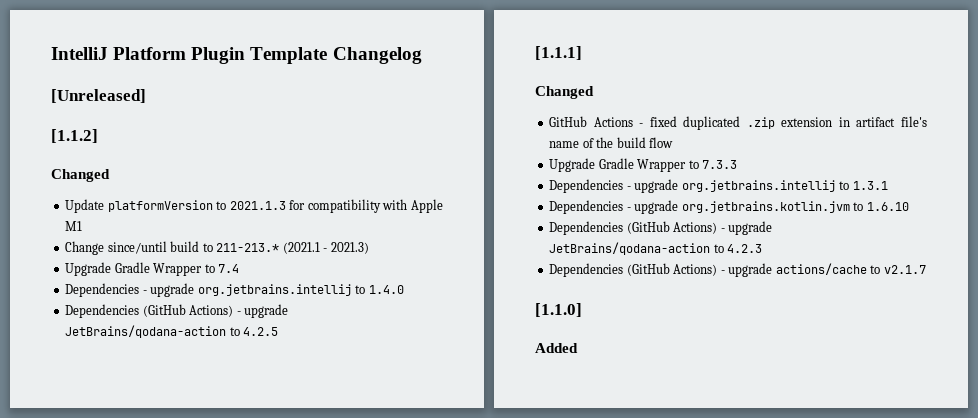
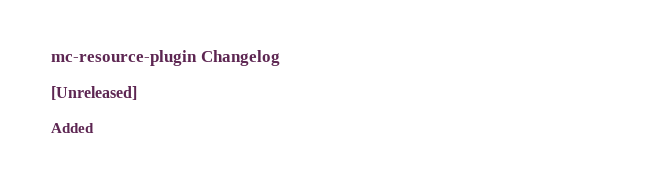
- IntelliJ Platform Plugin Template Changelog
+ mc-resource-plugin Changelog
  [Unreleased]
- [1.1.2]
- Changed
- Update platformVersion to 2021.1.3 for compatibility with Apple M1
- Change since/until build to 211-213.* (2021.1 - 2021.3)
- Upgrade Gradle Wrapper to 7.4
- Dependencies - upgrade org.jetbrains.intellij to 1.4.0
- Dependencies (GitHub Actions) - upgrade JetBrains/qodana-action to 4.2.5
- [1.1.1]
- Changed
- GitHub Actions - fixed duplicated .zip extension in artifact file's name of the build flow
- Upgrade Gradle Wrapper to 7.3.3
- Dependencies - upgrade org.jetbrains.intellij to 1.3.1
- Dependencies - upgrade org.jetbrains.kotlin.jvm to 1.6.10
- Dependencies (GitHub Actions) - upgrade JetBrains/qodana-action to 4.2.3
- Dependencies (GitHub Actions) - upgrade actions/cache to v2.1.7
- [1.1.0]

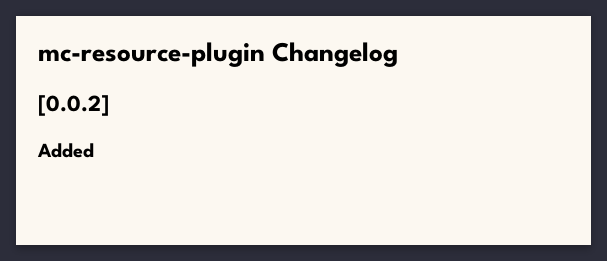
- [Unreleased]
+ [0.0.2]

